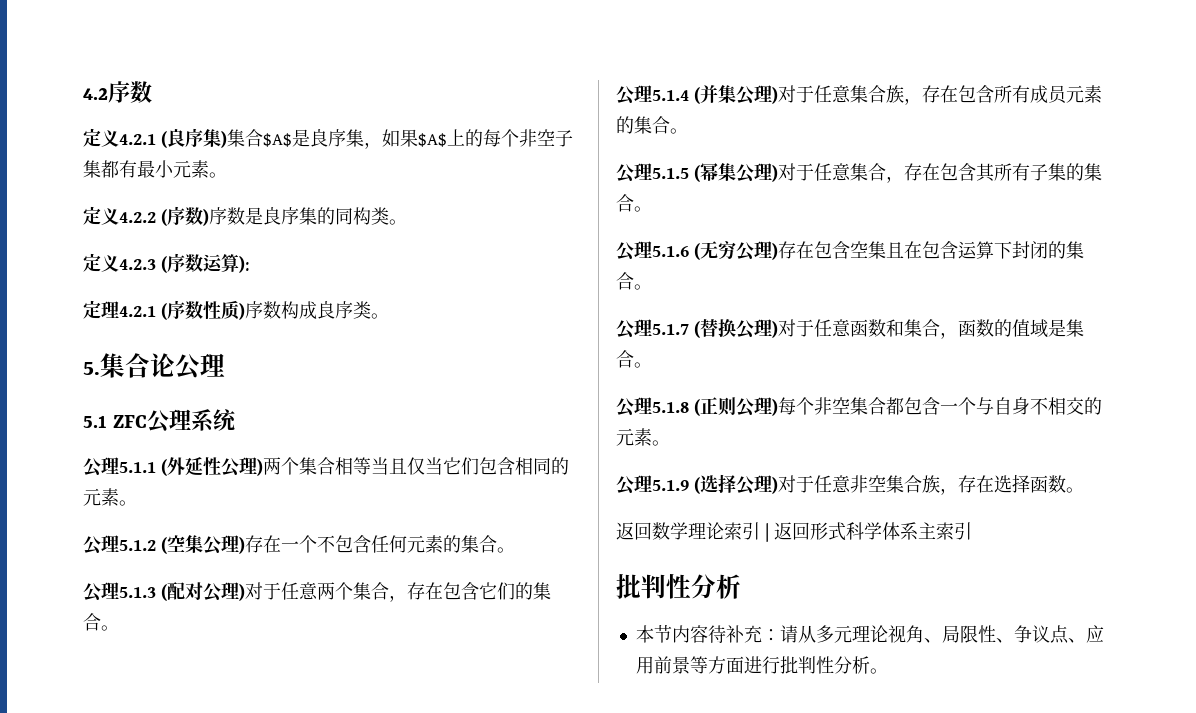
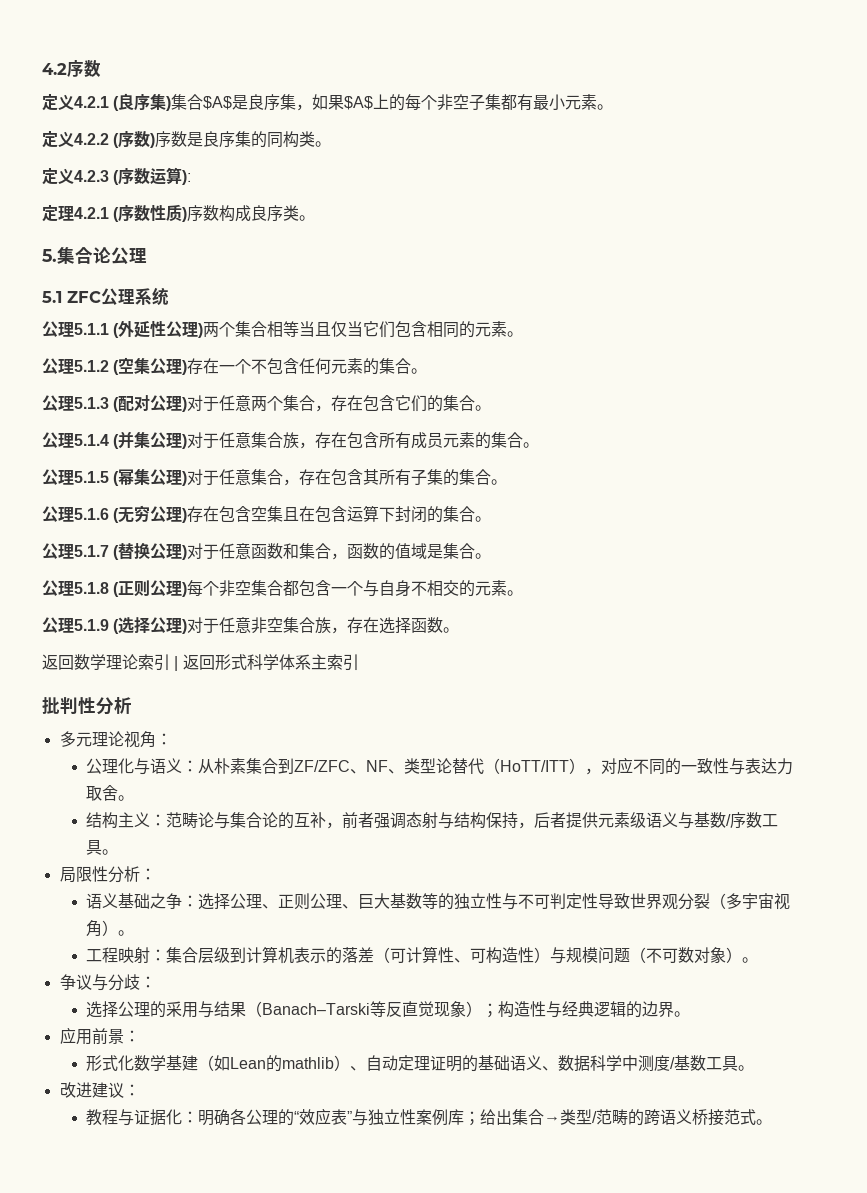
- 本节内容待补充：请从多元理论视角、局限性、争议点、应用前景等方面进行批判性分析。
+ 多元理论视角：
+ 公理化与语义：从朴素集合到ZF/ZFC、NF、类型论替代（HoTT/ITT），对应不同的一致性与表达力取舍。
+ 结构主义：范畴论与集合论的互补，前者强调态射与结构保持，后者提供元素级语义与基数/序数工具。
+ 局限性分析：
+ 语义基础之争：选择公理、正则公理、巨大基数等的独立性与不可判定性导致世界观分裂（多宇宙视角）。
+ 工程映射：集合层级到计算机表示的落差（可计算性、可构造性）与规模问题（不可数对象）。
+ 争议与分歧：
+ 选择公理的采用与结果（Banach–Tarski等反直觉现象）；构造性与经典逻辑的边界。
+ 应用前景：
+ 形式化数学基建（如Lean的mathlib）、自动定理证明的基础语义、数据科学中测度/基数工具。
+ 改进建议：
+ 教程与证据化：明确各公理的“效应表”与独立性案例库；给出集合→类型/范畴的跨语义桥接范式。

